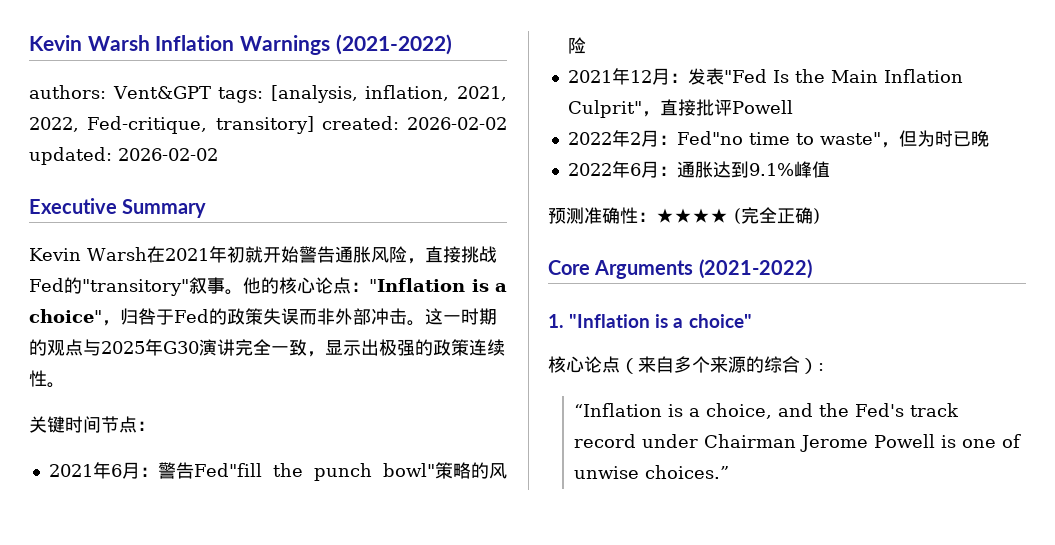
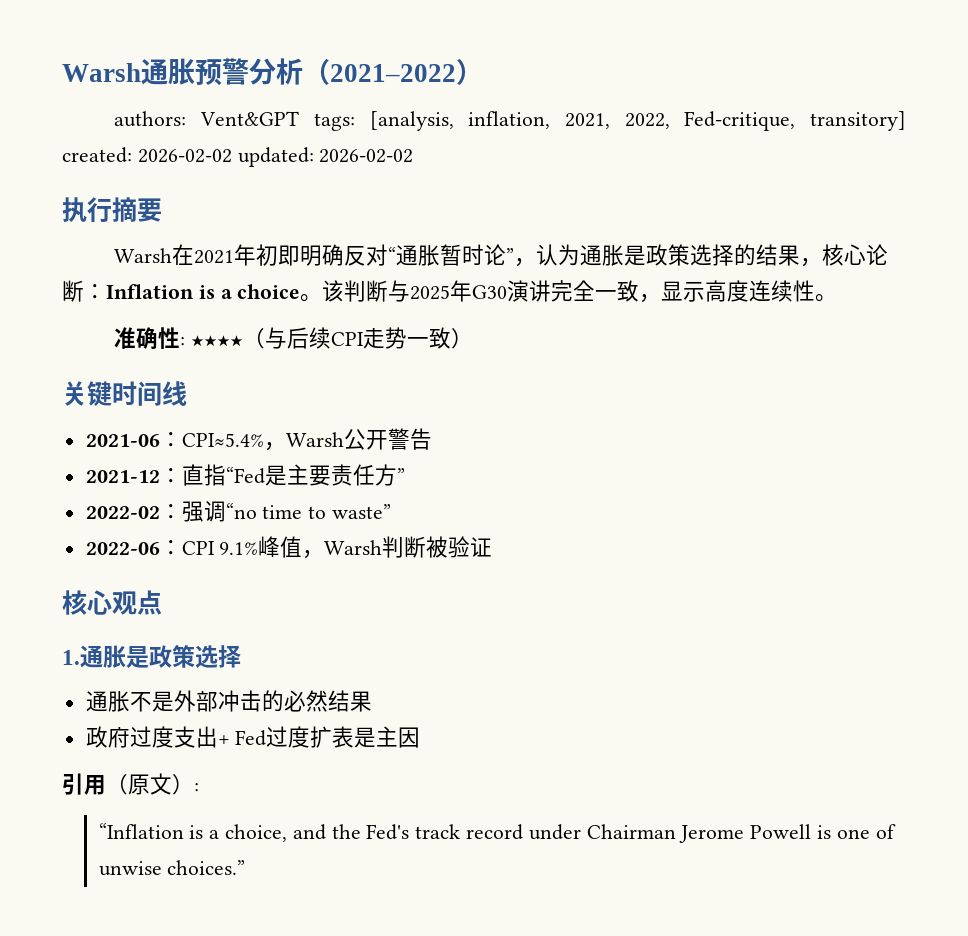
- Kevin Warsh Inflation Warnings (2021-2022)
+ Warsh通胀预警分析（2021–2022）
- Executive Summary
- Kevin Warsh在2021年初就开始警告通胀风险，直接挑战Fed的"transitory"叙事。他的核心论点："Inflation is a choice"，归咎于Fed的政策失误而非外部冲击。这一时期的观点与2025年G30演讲完全一致，显示出极强的政策连续性。
+ 执行摘要
+ Warsh在2021年初即明确反对“通胀暂时论”，认为通胀是政策选择的结果，核心论断：Inflation is a choice。该判断与2025年G30演讲完全一致，显示高度连续性。
- 关键时间节点：
- 2021年6月：警告Fed"fill the punch bowl"策略的风险
- 2021年12月：发表"Fed Is the Main Inflation Culprit"，直接批评Powell
- 2022年2月：Fed"no time to waste"，但为时已晚
- 2022年6月：通胀达到9.1%峰值
- 预测准确性：★★★★ (完全正确)
- Core Arguments (2021-2022)
- 1. "Inflation is a choice"
- 核心论点（来自多个来源的综合）:
+ 准确性: ★★★★（与后续CPI走势一致）
+ 关键时间线
+ 2021-06：CPI≈5.4%，Warsh公开警告
+ 2021-12：直指“Fed是主要责任方”
+ 2022-02：强调“no time to waste”
+ 2022-06：CPI 9.1%峰值，Warsh判断被验证
+ 核心观点
+ 1.通胀是政策选择
+ 通胀不是外部冲击的必然结果
+ 政府过度支出+ Fed过度扩表是主因
+ 引用（原文）:

